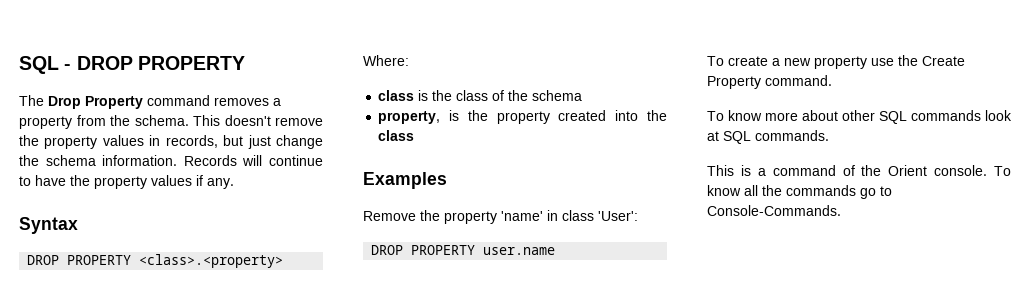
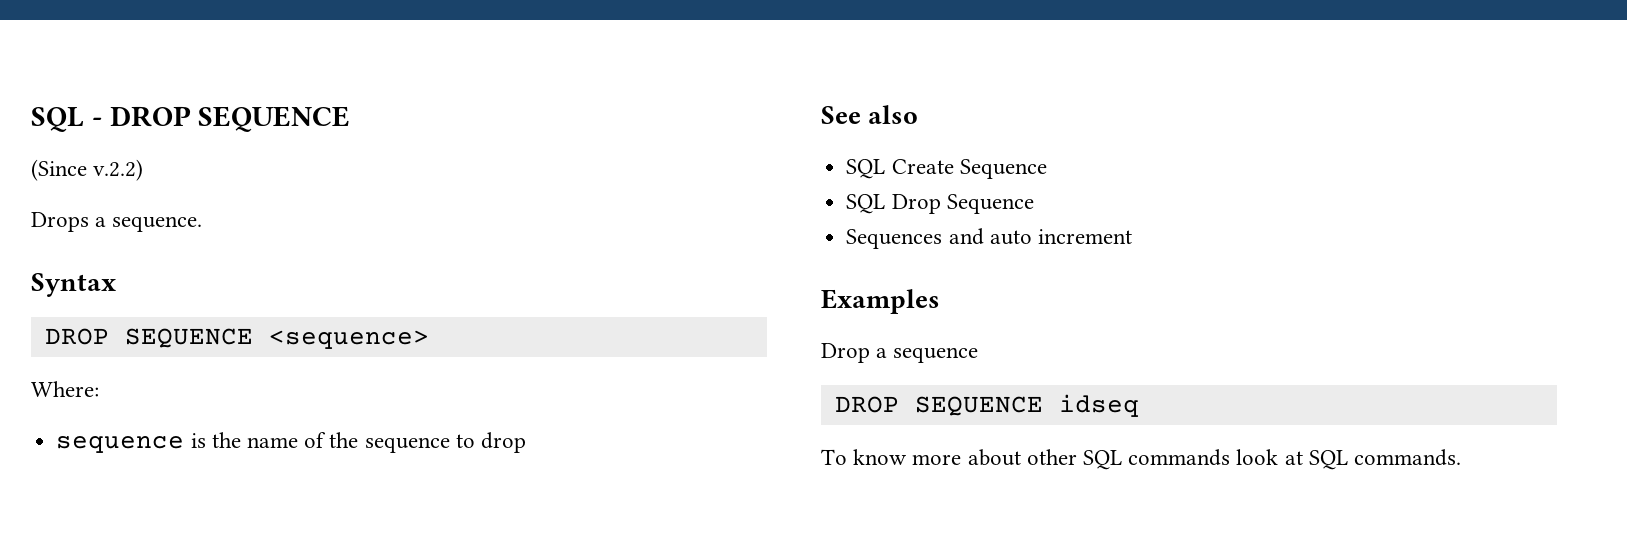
- SQL - DROP PROPERTY
- The Drop Property command removes a property from the schema. This doesn't remove the property values in records, but just change the schema information. Records will continue to have the property values if any.
+ SQL - DROP SEQUENCE
+ (Since v.2.2)
+ Drops a sequence.
- DROP PROPERTY <class>.<property>
+ DROP SEQUENCE <sequence>
- class is the class of the schema
- property, is the property created into the class
+ sequence is the name of the sequence to drop
+ See also
+ SQL Create Sequence
+ SQL Drop Sequence
+ Sequences and auto increment
  Examples
- Remove the property 'name' in class 'User':
- DROP PROPERTY user.name
- To create a new property use the Create Property command.
+ Drop a sequence
+ DROP SEQUENCE idseq
- This is a command of the Orient console. To know all the commands go to Console-Commands.

